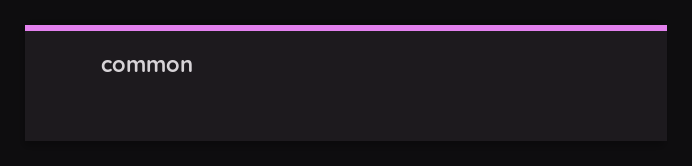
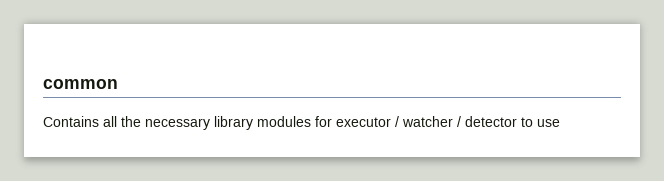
+ Contains all the necessary library modules for executor / watcher / detector to use

